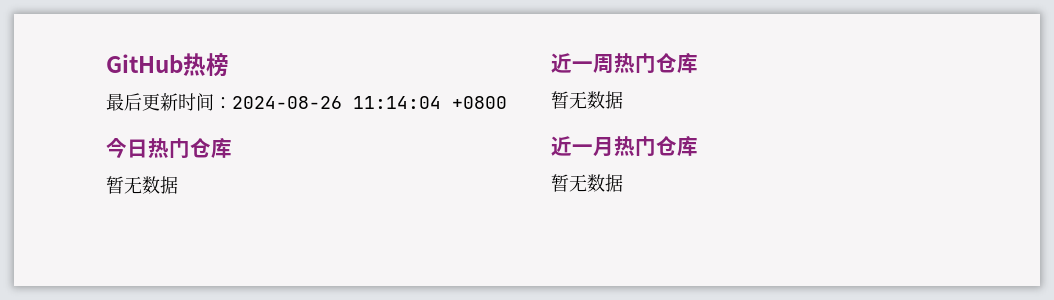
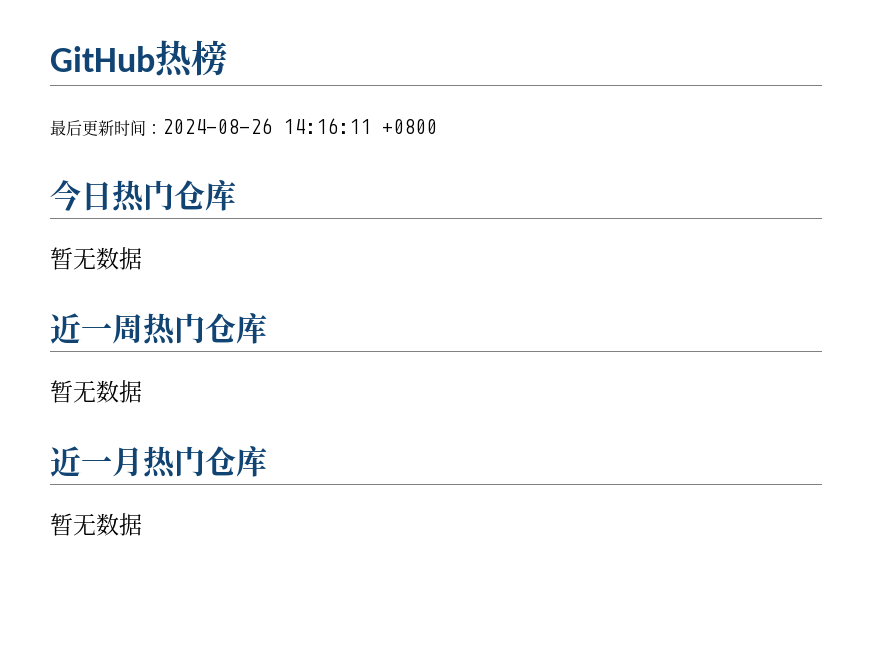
- 最后更新时间：2024-08-26 11:14:04 +0800
+ 最后更新时间：2024-08-26 14:16:11 +0800

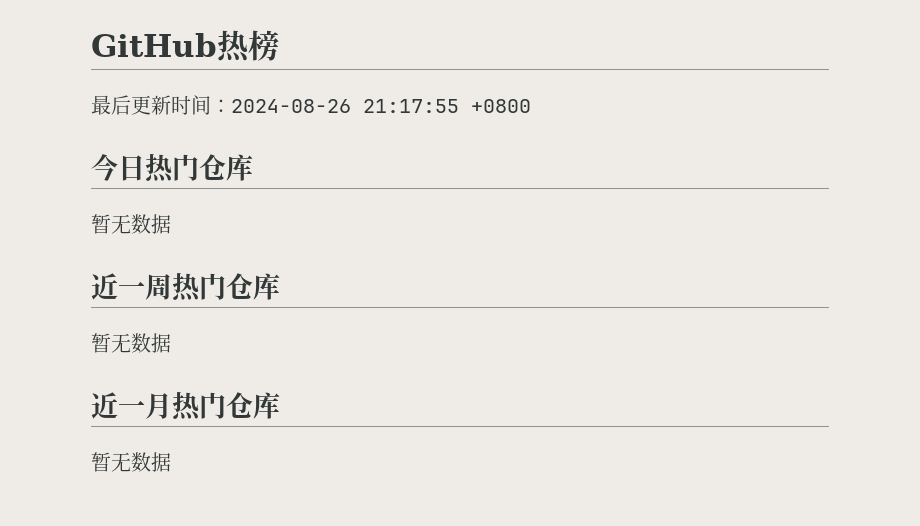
- 最后更新时间：2024-08-26 14:16:11 +0800
+ 最后更新时间：2024-08-26 21:17:55 +0800

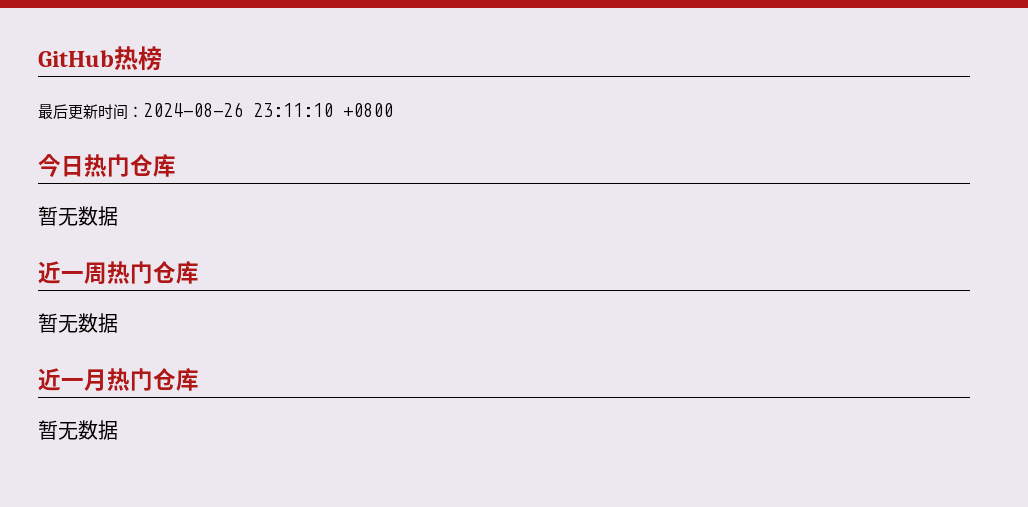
- 最后更新时间：2024-08-26 21:17:55 +0800
+ 最后更新时间：2024-08-26 23:11:10 +0800

